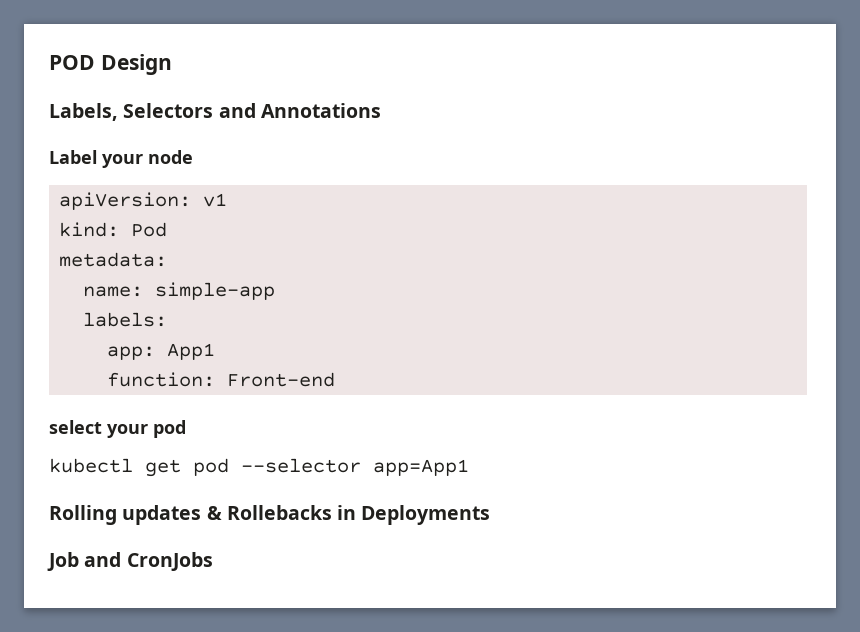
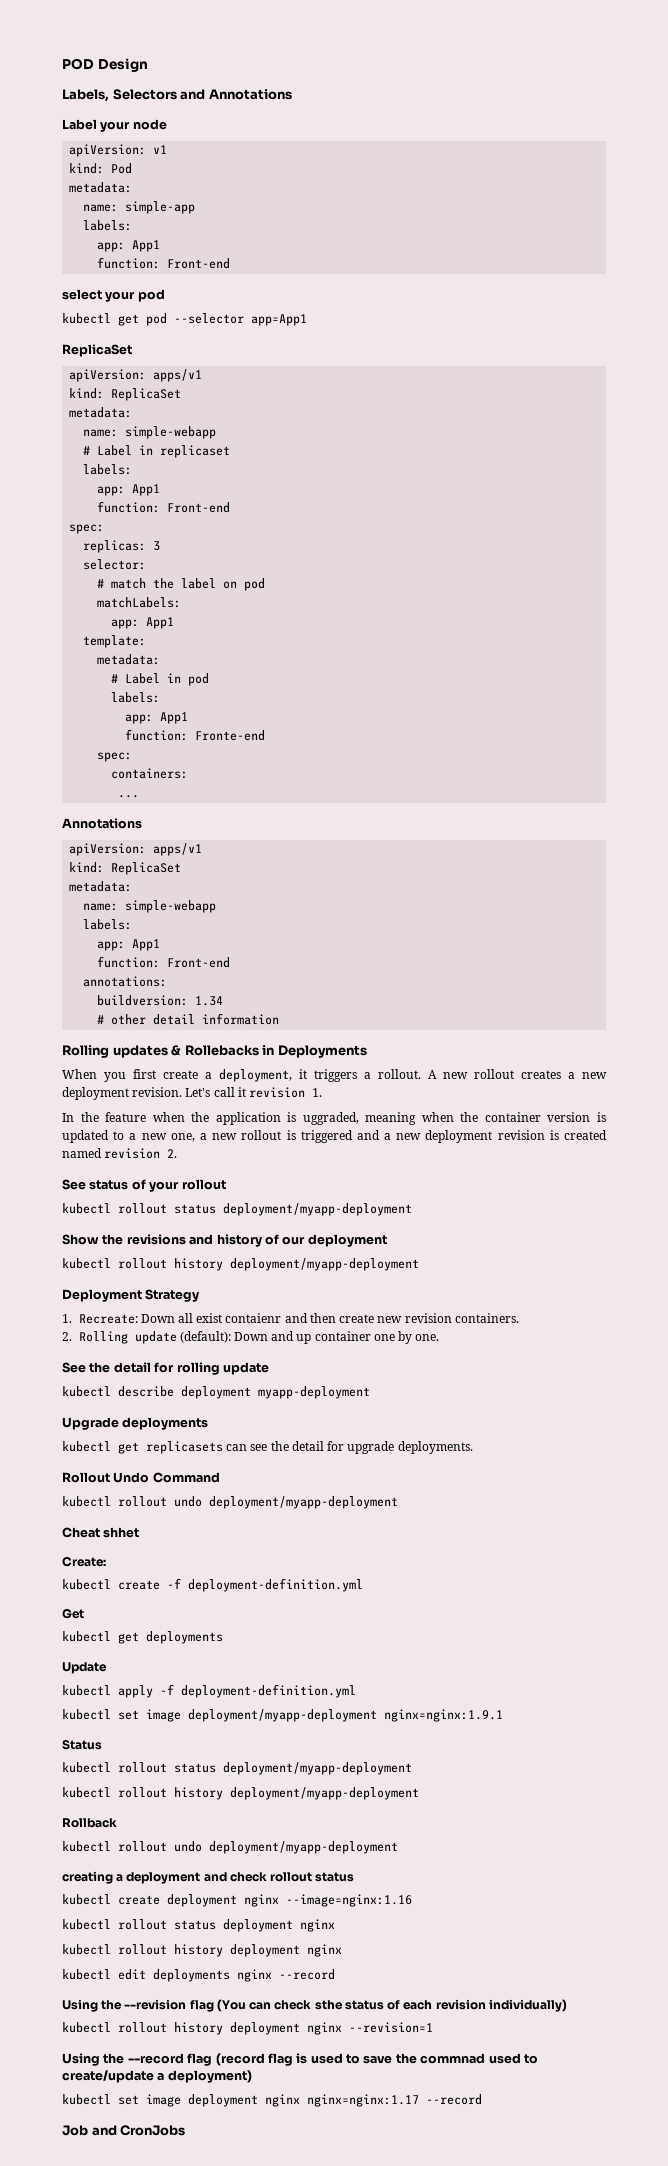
  kubectl get pod --selector app=App1
+ ReplicaSet
+ apiVersion: apps/v1
+ kind: ReplicaSet
+ metadata:
+ name: simple-webapp
+ # Label in replicaset
+ labels:
+ app: App1
+ function: Front-end
+ spec:
+ replicas: 3
+ selector:
+ # match the label on pod
+ matchLabels:
+ app: App1
+ template:
+ metadata:
+ # Label in pod
+ labels:
+ app: App1
+ function: Fronte-end
+ spec:
+ containers:
+ ...
+ Annotations
+ apiVersion: apps/v1
+ kind: ReplicaSet
+ metadata:
+ name: simple-webapp
+ labels:
+ app: App1
+ function: Front-end
+ annotations:
+ buildversion: 1.34
+ # other detail information
+ When you first create a deployment, it triggers a rollout. A new rollout creates a new deployment revision. Let's call it revision 1.
+ In the feature when the application is uggraded, meaning when the container version is updated to a new one, a new rollout is triggered and a new deployment revision is created named revision 2.
+ See status of your rollout
+ kubectl rollout status deployment/myapp-deployment
+ Show the revisions and history of our deployment
+ kubectl rollout history deployment/myapp-deployment
+ Deployment Strategy
+ 1. Recreate: Down all exist contaienr and then create new revision containers.
+ 2. Rolling update (default): Down and up container one by one.
+ See the detail for rolling update
+ kubectl describe deployment myapp-deployment
+ Upgrade deployments
+ kubectl get replicasets can see the detail for upgrade deployments.
+ Rollout Undo Command
+ kubectl rollout undo deployment/myapp-deployment
+ Cheat shhet
+ Create:
+ kubectl create -f deployment-definition.yml
+ Get
+ kubectl get deployments
+ Update
+ kubectl apply -f deployment-definition.yml
+ kubectl set image deployment/myapp-deployment nginx=nginx:1.9.1
+ Status
+ kubectl rollout status deployment/myapp-deployment
+ kubectl rollout history deployment/myapp-deployment
+ Rollback
+ kubectl rollout undo deployment/myapp-deployment
+ creating a deployment and check rollout status
+ kubectl create deployment nginx --image=nginx:1.16
+ kubectl rollout status deployment nginx
+ kubectl rollout history deployment nginx
+ kubectl edit deployments nginx --record
+ Using the --revision flag (You can check sthe status of each revision individually)
+ kubectl rollout history deployment nginx --revision=1
+ Using the --record flag (record flag is used to save the commnad used to create/update a deployment)
+ kubectl set image deployment nginx nginx=nginx:1.17 --record

